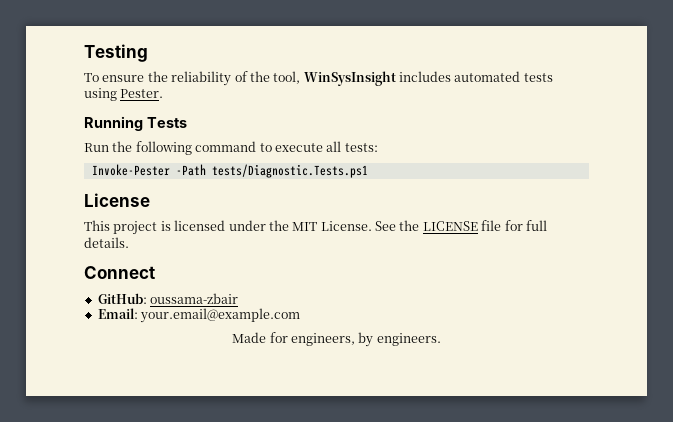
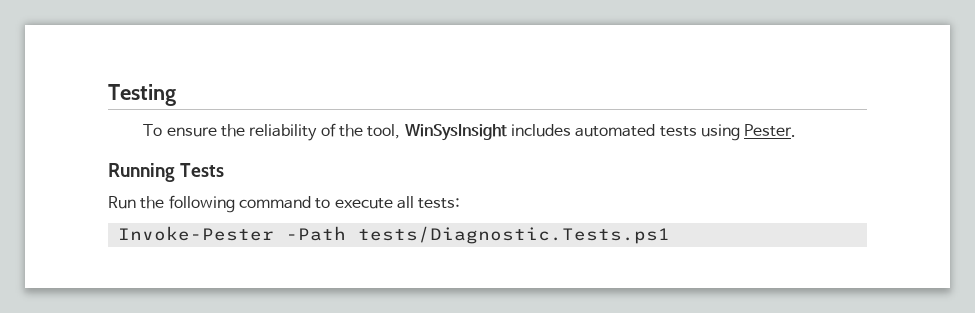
- License
- This project is licensed under the MIT License. See the LICENSE file for full details.
- Connect
- GitHub: oussama-zbair
- Email: your.email@example.com
- Made for engineers, by engineers.

